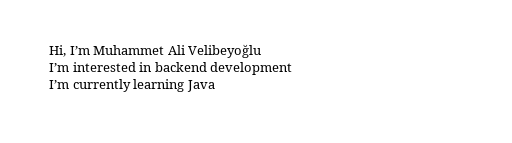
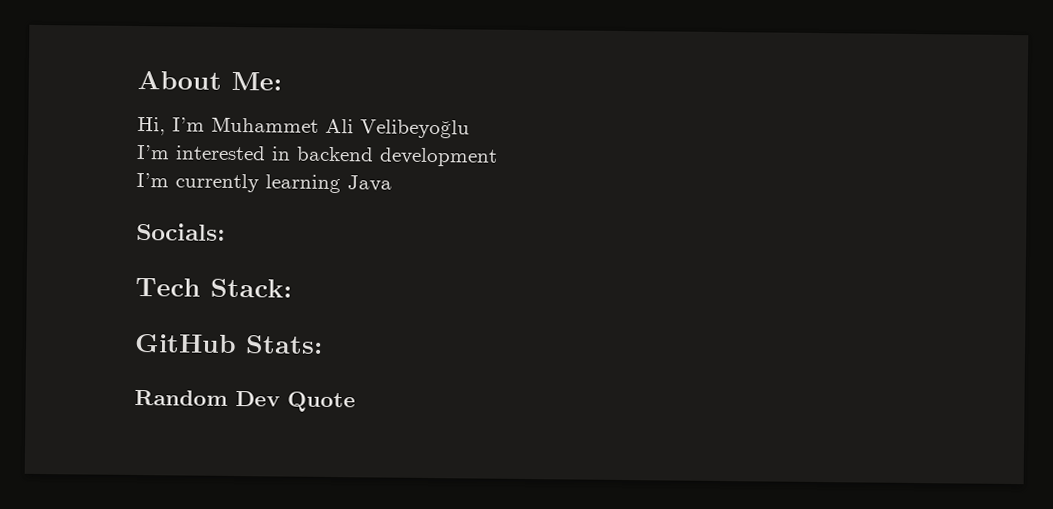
+ About Me:
+ Socials:
+ Tech Stack:
+ GitHub Stats:
+ Random Dev Quote

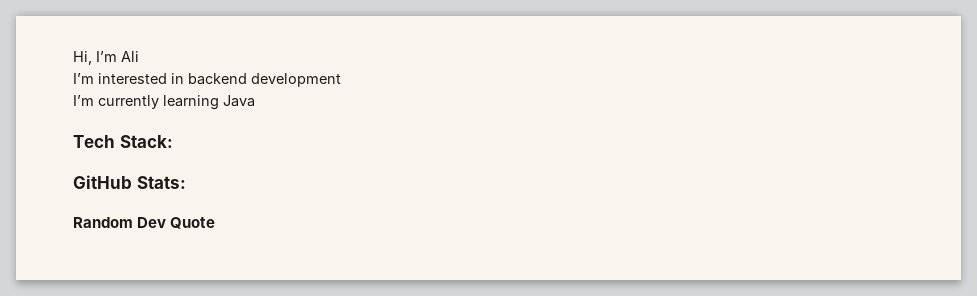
- About Me:
- Hi, I’m Muhammet Ali Velibeyoğlu
+ Hi, I’m Ali
- Socials:

